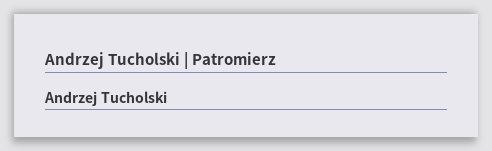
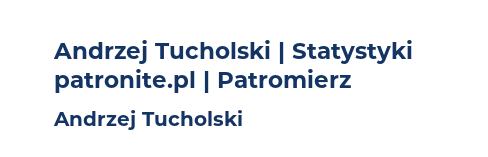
- Andrzej Tucholski | Patromierz
+ Andrzej Tucholski | Statystyki patronite.pl | Patromierz

